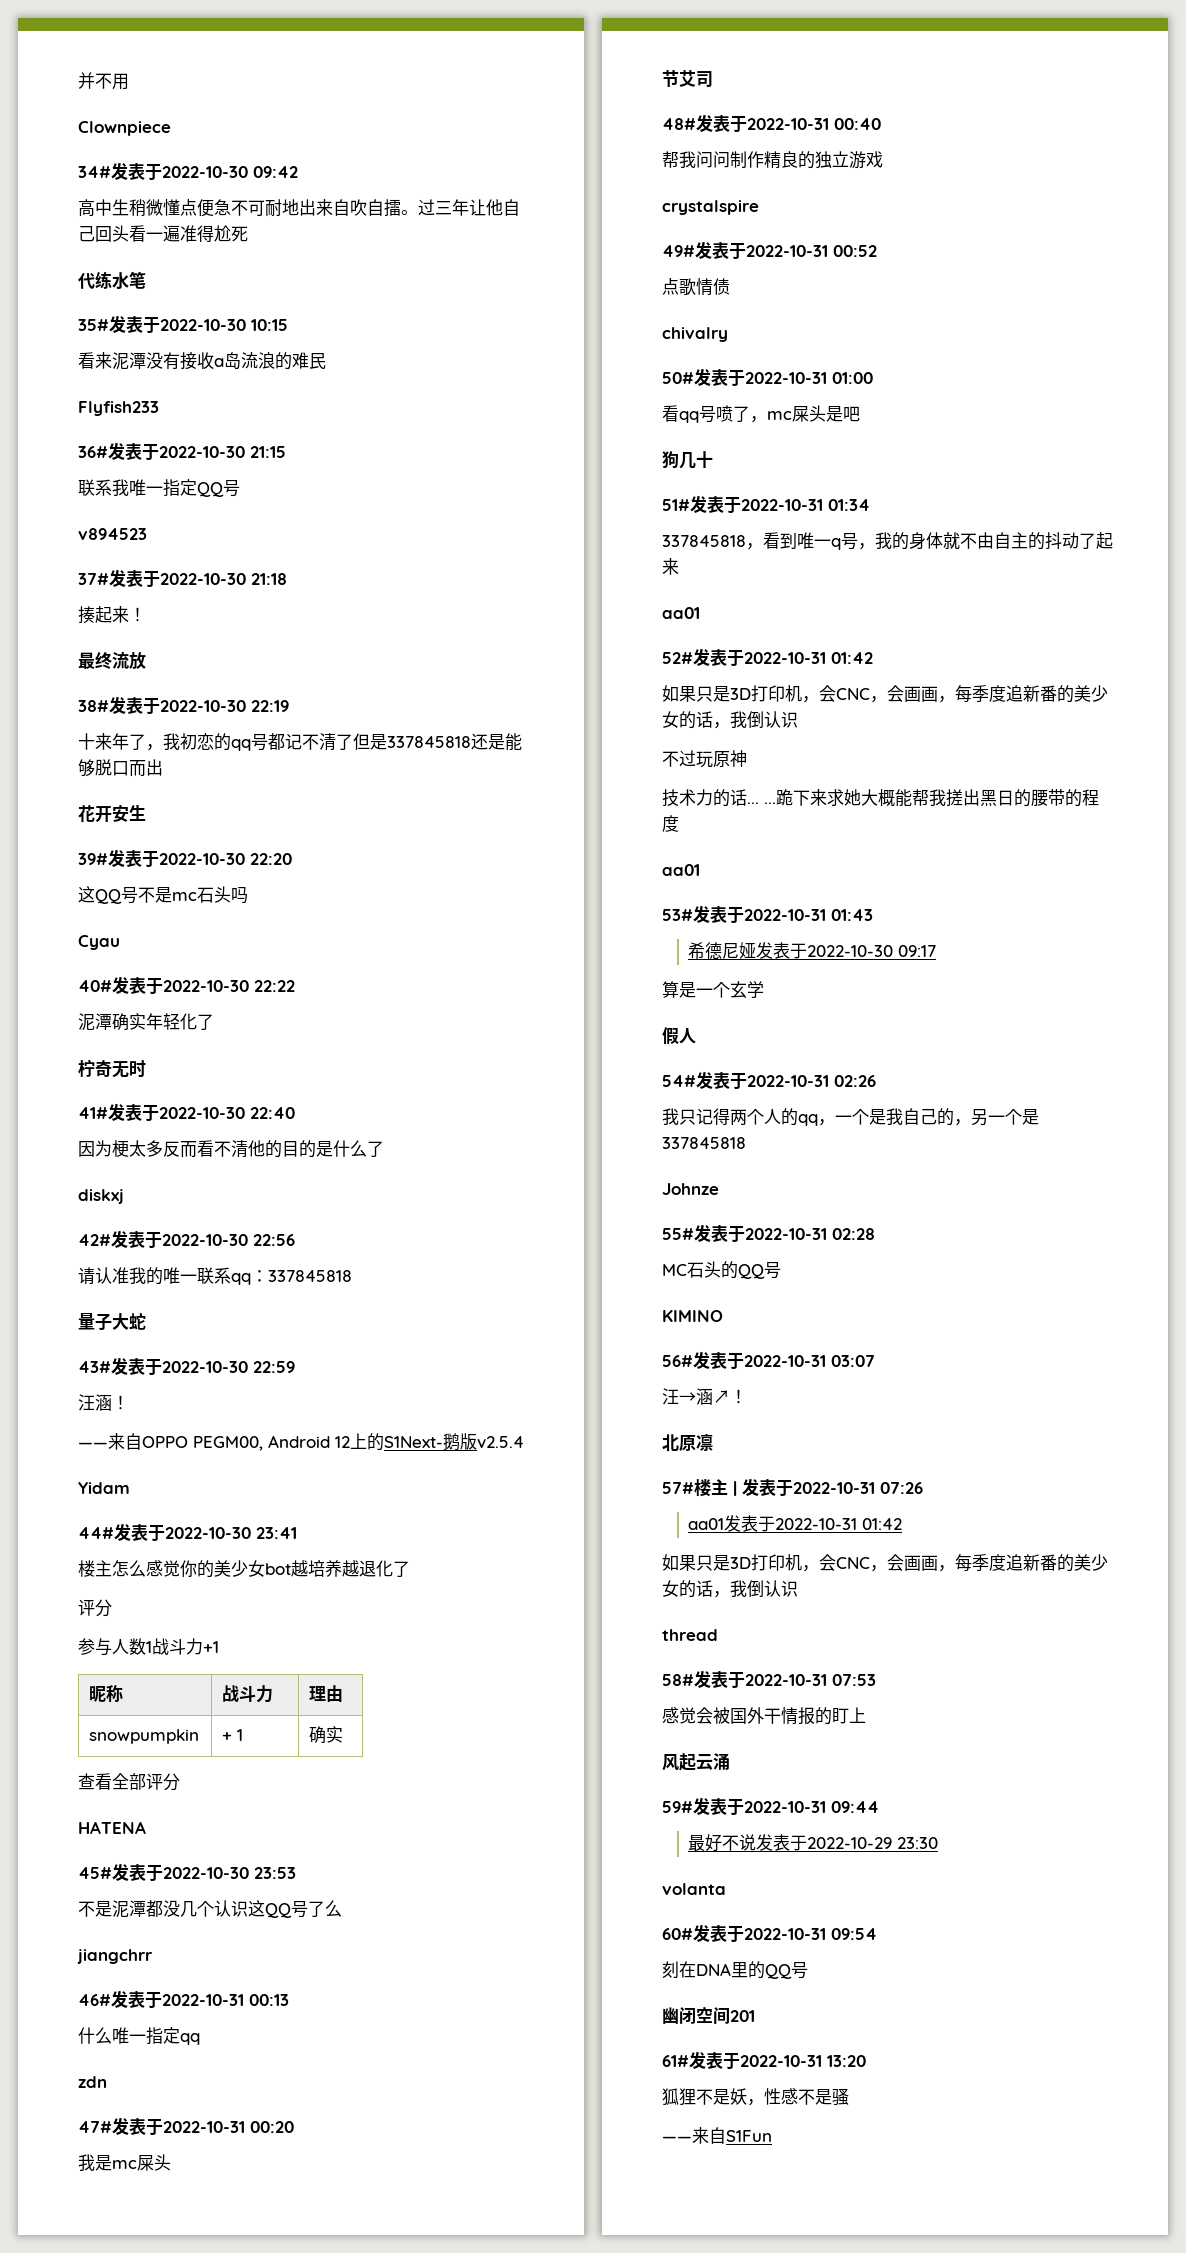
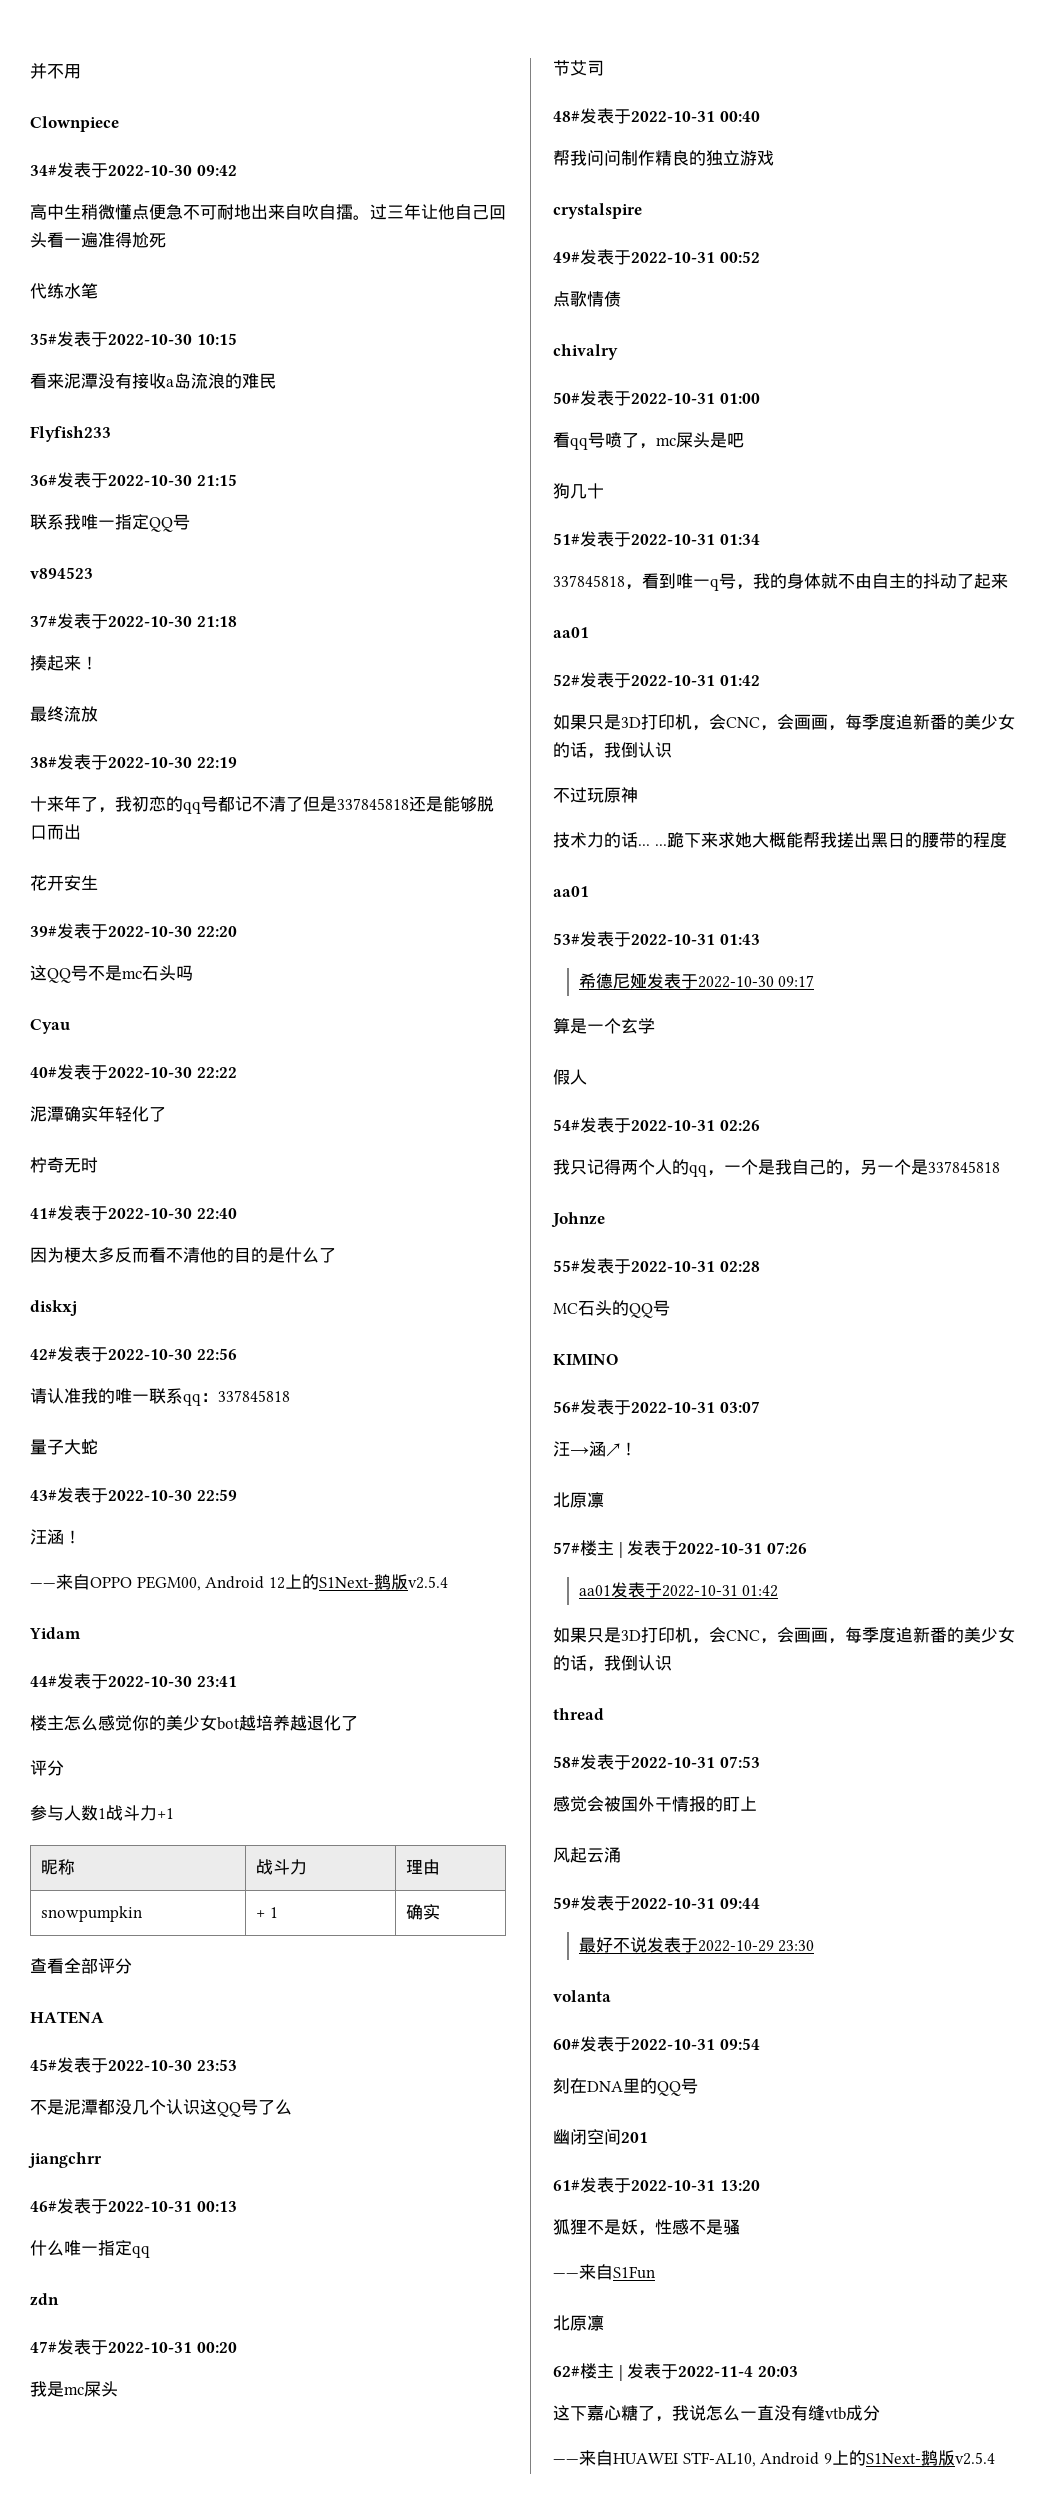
  ——来自S1Fun
+ 北原凛
+ 62#楼主 | 发表于2022-11-4 20:03
+ 这下嘉心糖了，我说怎么一直没有缝vtb成分
+ ——来自HUAWEI STF-AL10, Android 9上的S1Next-鹅版v2.5.4

